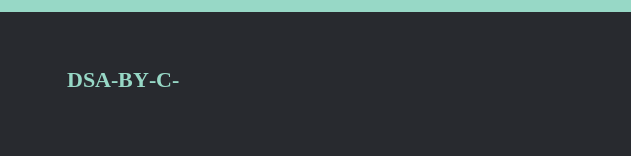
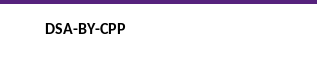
- DSA-BY-C-
+ DSA-BY-CPP

